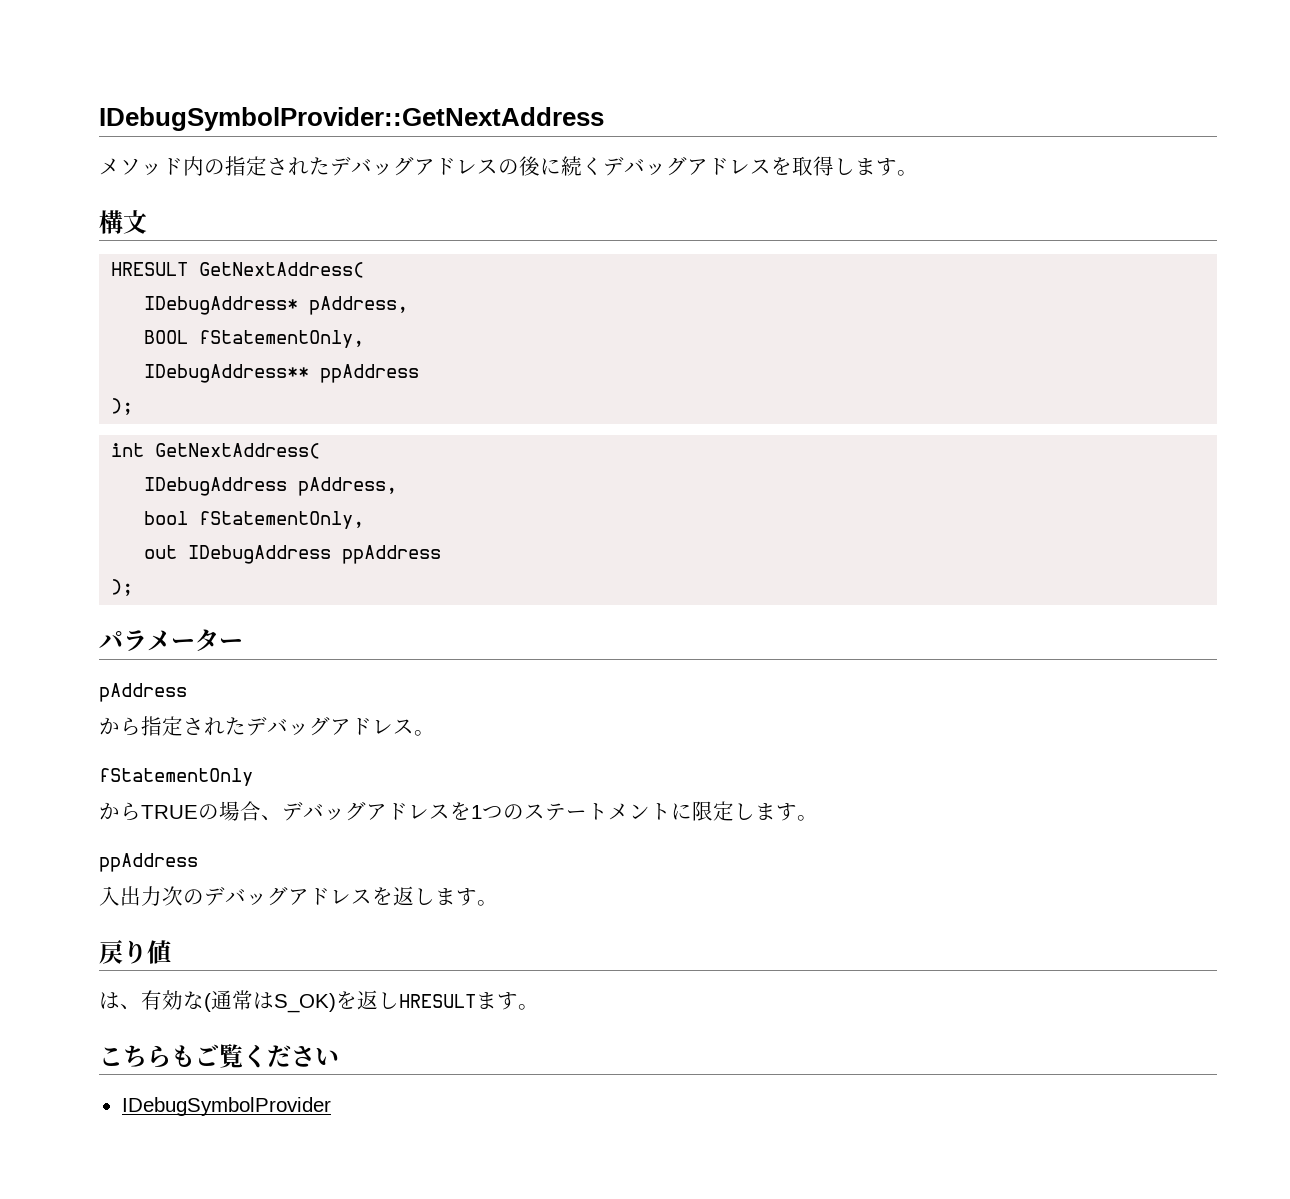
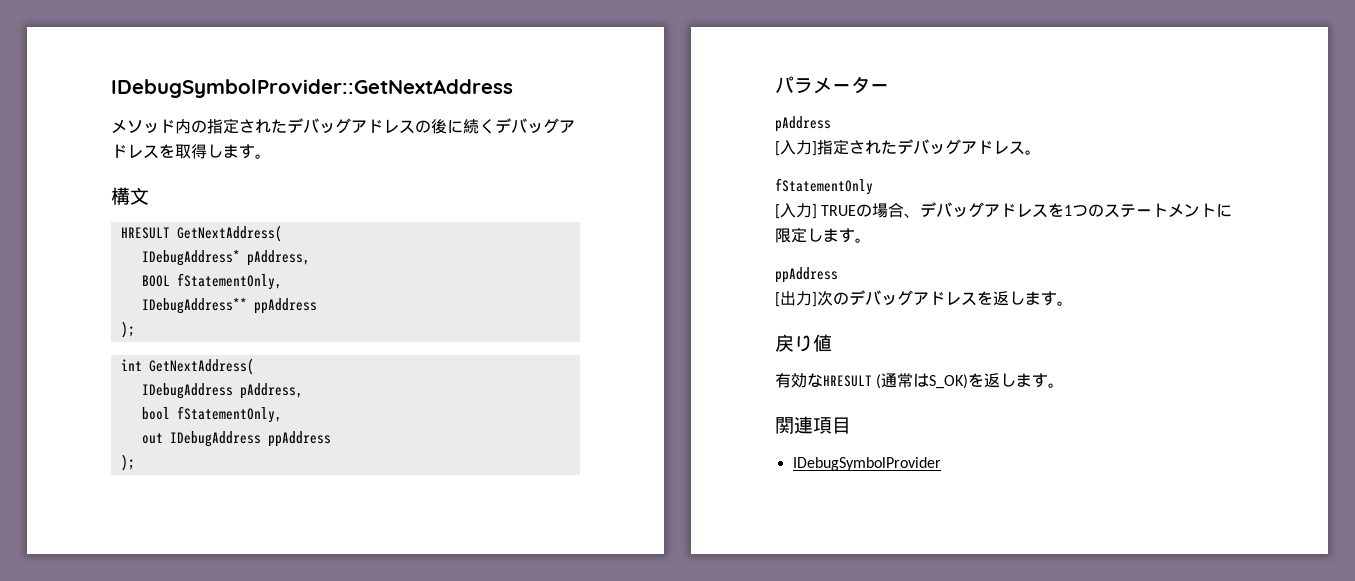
- から指定されたデバッグアドレス。
+ [入力]指定されたデバッグアドレス。
- からTRUEの場合、デバッグアドレスを1つのステートメントに限定します。
+ [入力] TRUEの場合、デバッグアドレスを1つのステートメントに限定します。
- 入出力次のデバッグアドレスを返します。
+ [出力]次のデバッグアドレスを返します。
- は、有効な(通常はS_OK)を返しHRESULTます。
- こちらもご覧ください
+ 有効なHRESULT (通常はS_OK)を返します。
+ 関連項目

